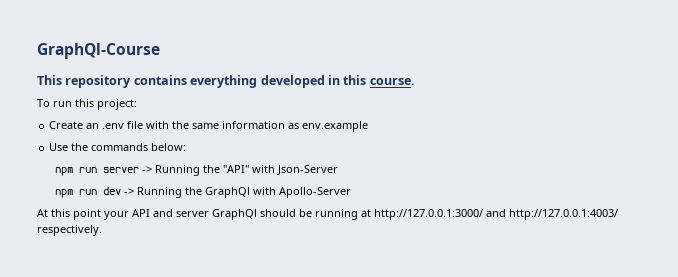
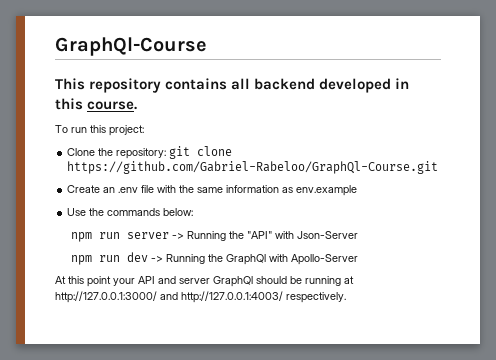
- This repository contains everything developed in this course.
+ This repository contains all backend developed in this course.
+ Clone the repository: git clone https://github.com/Gabriel-Rabeloo/GraphQl-Course.git

